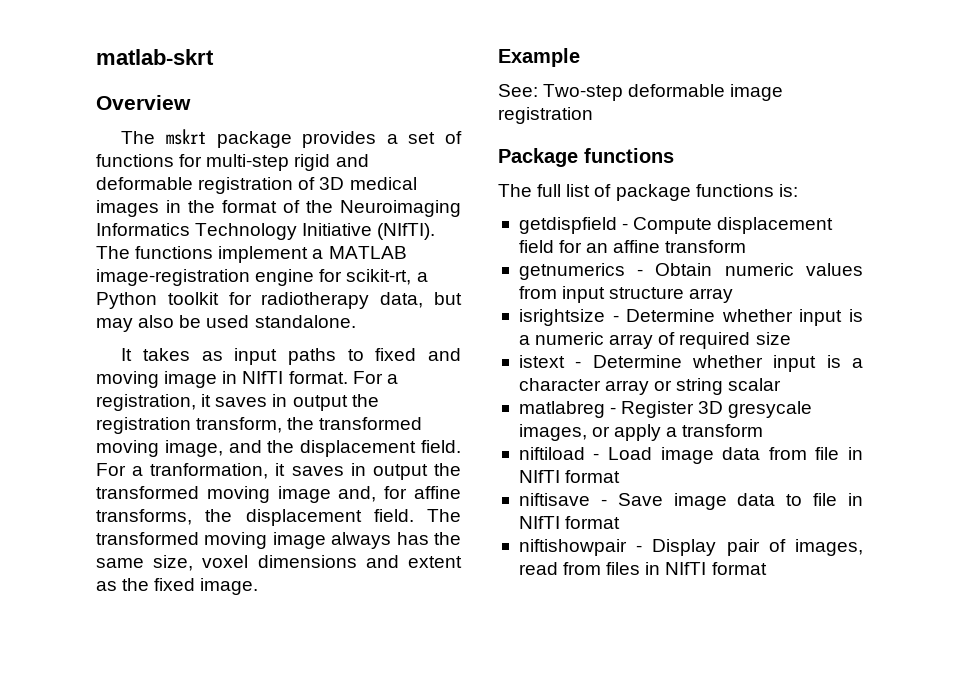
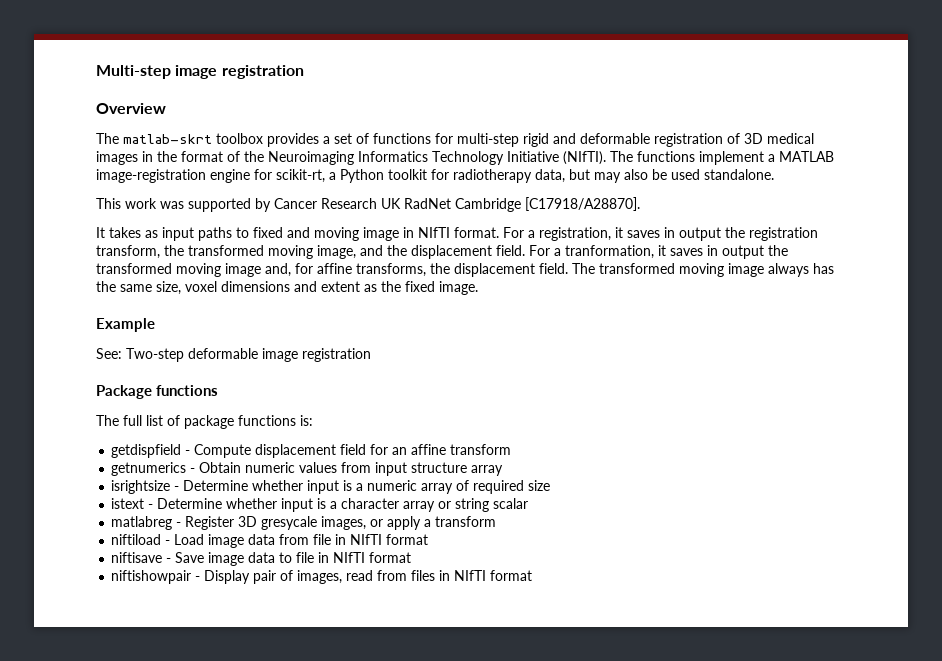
- matlab-skrt
+ Multi-step image registration
- The mskrt package provides a set of functions for multi-step rigid and deformable registration of 3D medical images in the format of the Neuroimaging Informatics Technology Initiative (NIfTI).
+ The matlab-skrt toolbox provides a set of functions for multi-step rigid and deformable registration of 3D medical images in the format of the Neuroimaging Informatics Technology Initiative (NIfTI).
+ This work was supported by Cancer Research UK RadNet Cambridge [C17918/A28870].

